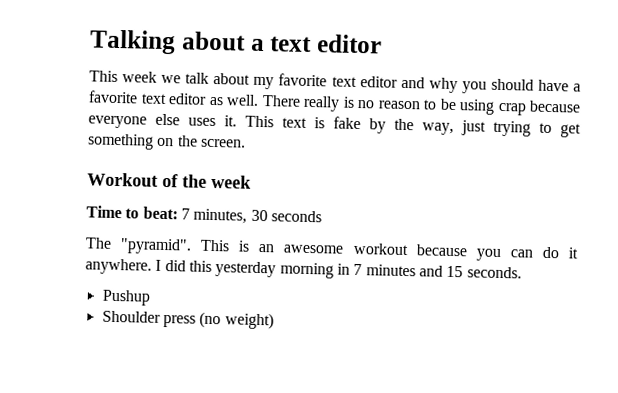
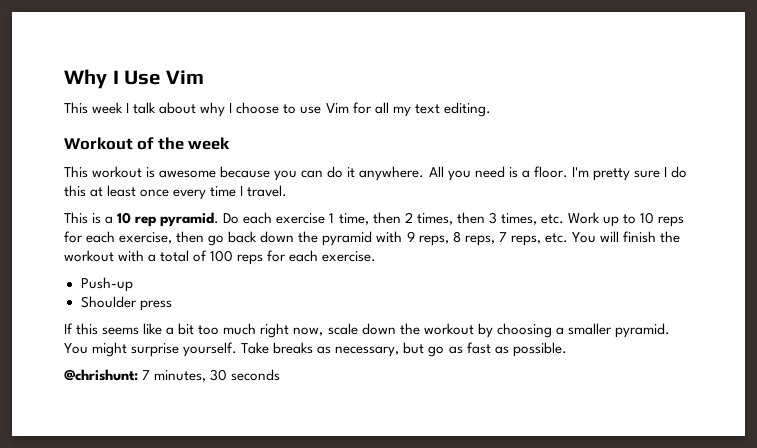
- Talking about a text editor
+ Why I Use Vim
- This week we talk about my favorite text editor and why you should have a favorite text editor as well. There really is no reason to be using crap because everyone else uses it. This text is fake by the way, just trying to get something on the screen.
+ This week I talk about why I choose to use Vim for all my text editing.
  Workout of the week
- Time to beat: 7 minutes, 30 seconds
- The "pyramid". This is an awesome workout because you can do it anywhere.
+ This workout is awesome because you can do it anywhere.
- I did this yesterday morning in 7 minutes and 15 seconds.
- Pushup
- Shoulder press (no weight)
+ All you need is a floor. I'm pretty sure I do this at least once every time I travel.
+ This is a 10 rep pyramid. Do each exercise 1 time, then 2 times, then 3 times, etc. Work up to 10 reps for each exercise, then go back down the pyramid with 9 reps, 8 reps, 7 reps, etc. You will finish the workout with a total of 100 reps for each exercise.
+ Push-up
+ Shoulder press
+ If this seems like a bit too much right now, scale down the workout by choosing a smaller pyramid. You might surprise yourself. Take breaks as necessary, but go as fast as possible.
+ @chrishunt: 7 minutes, 30 seconds

